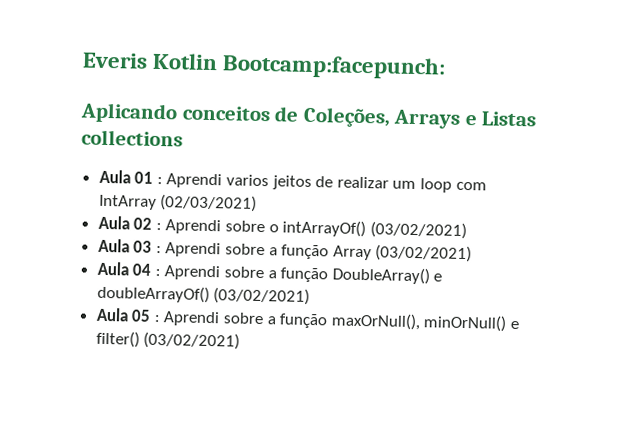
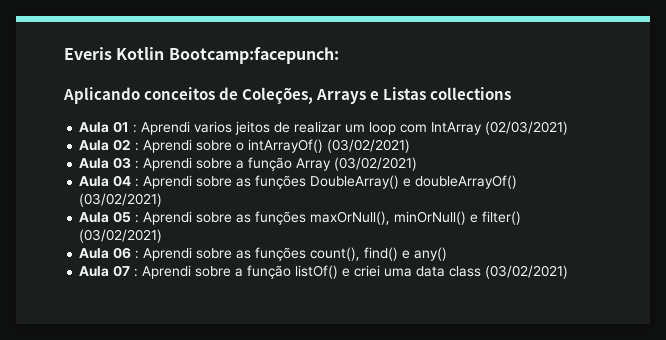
- Aula 04 : Aprendi sobre a função DoubleArray() e doubleArrayOf() (03/02/2021)
+ Aula 04 : Aprendi sobre as funções DoubleArray() e doubleArrayOf() (03/02/2021)
- Aula 05 : Aprendi sobre a função maxOrNull(), minOrNull() e filter() (03/02/2021)
+ Aula 05 : Aprendi sobre as funções maxOrNull(), minOrNull() e filter() (03/02/2021)
+ Aula 06 : Aprendi sobre as funções count(), find() e any()
+ Aula 07 : Aprendi sobre a função listOf() e criei uma data class (03/02/2021)

